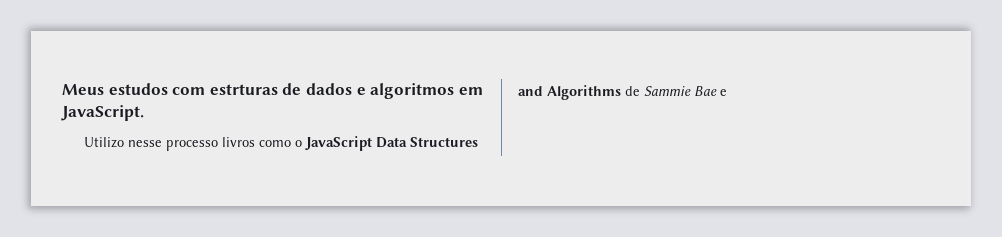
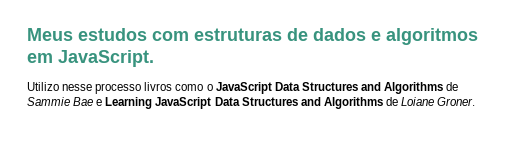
- Meus estudos com estrturas de dados e algoritmos em JavaScript.
+ Meus estudos com estruturas de dados e algoritmos em JavaScript.
- Utilizo nesse processo livros como o JavaScript Data Structures and Algorithms de Sammie Bae e
+ Utilizo nesse processo livros como o JavaScript Data Structures and Algorithms de Sammie Bae e Learning JavaScript Data Structures and Algorithms de Loiane Groner.

